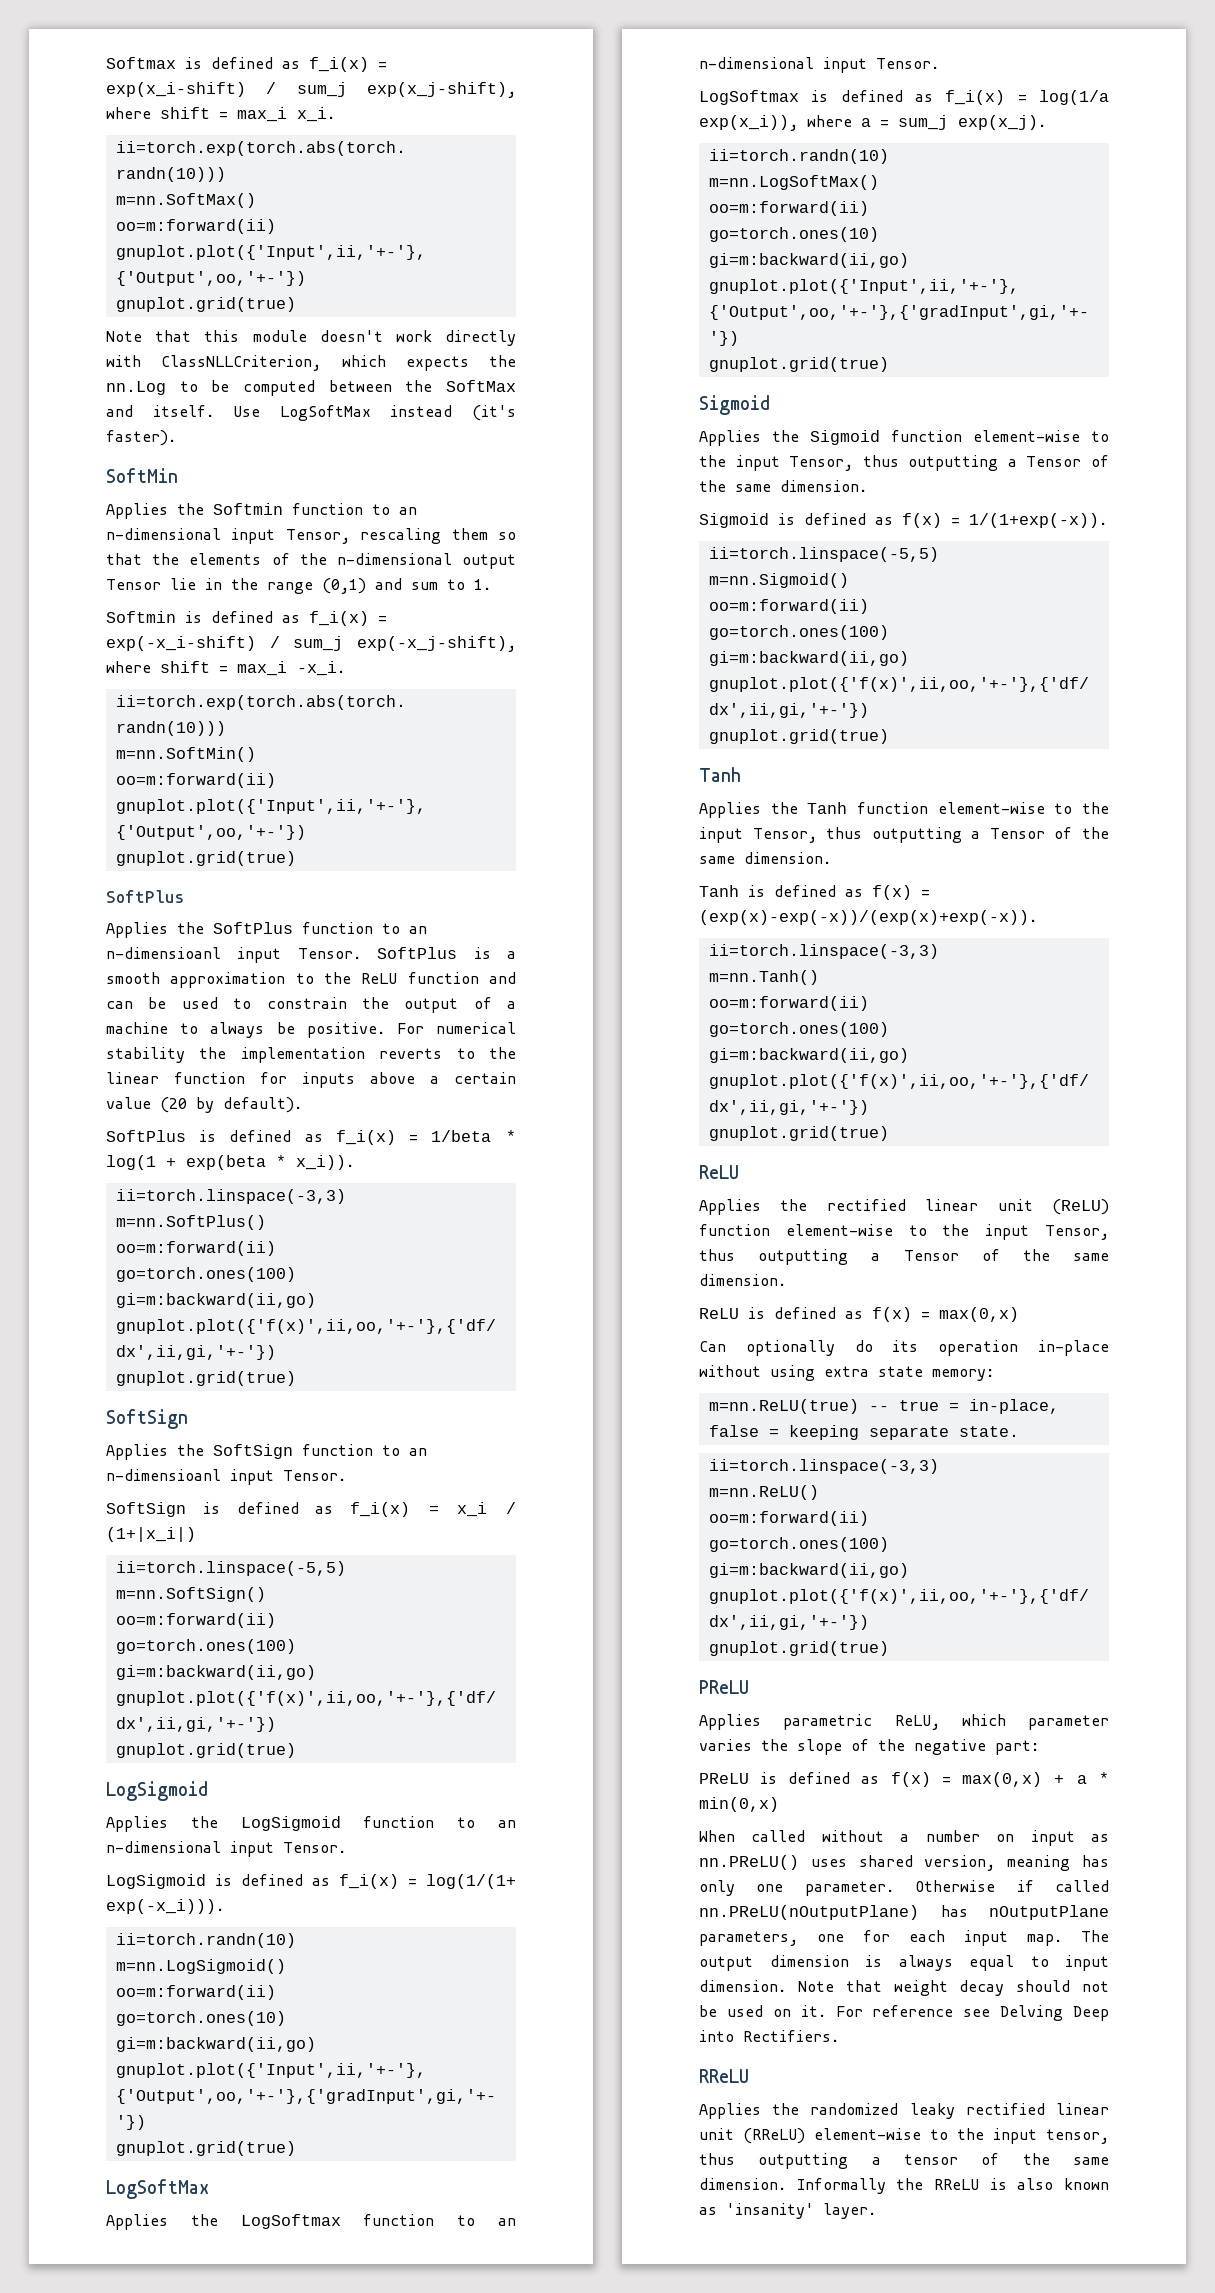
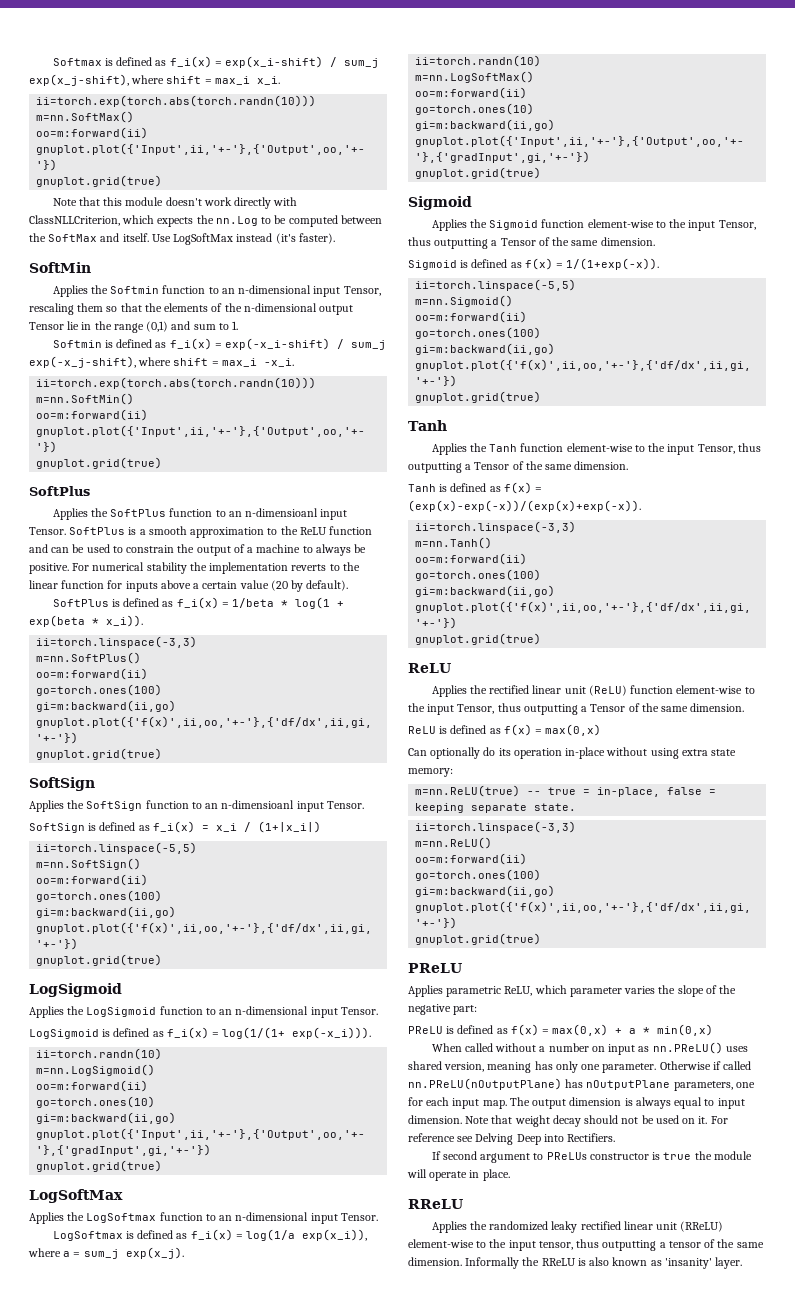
+ If second argument to PReLUs constructor is true the module will operate in place.

